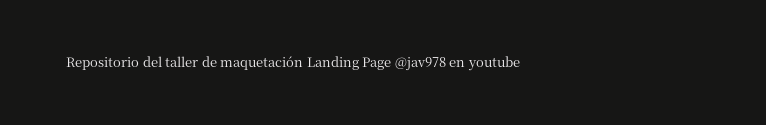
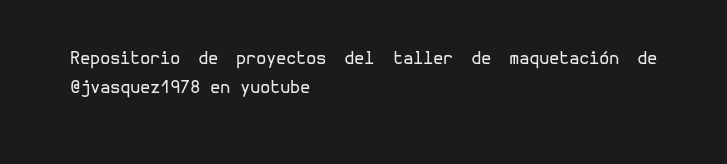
- Repositorio del taller de maquetación Landing Page @jav978 en youtube
+ Repositorio de proyectos del taller de maquetación de @jvasquez1978 en yuotube

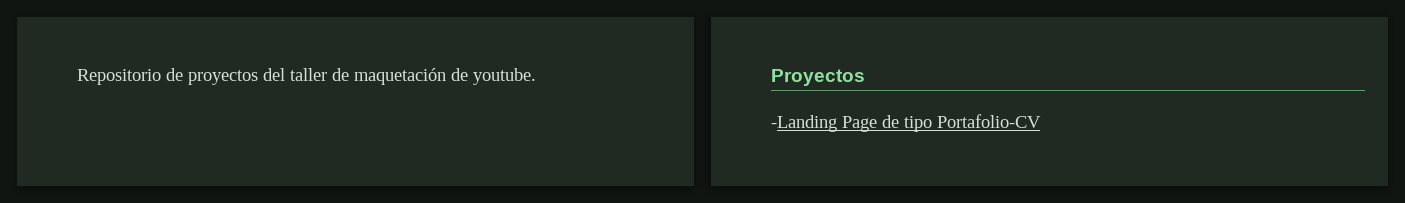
- Repositorio de proyectos del taller de maquetación de @jvasquez1978 en yuotube
+ Repositorio de proyectos del taller de maquetación de youtube.
+ Proyectos
+ -Landing Page de tipo Portafolio-CV

